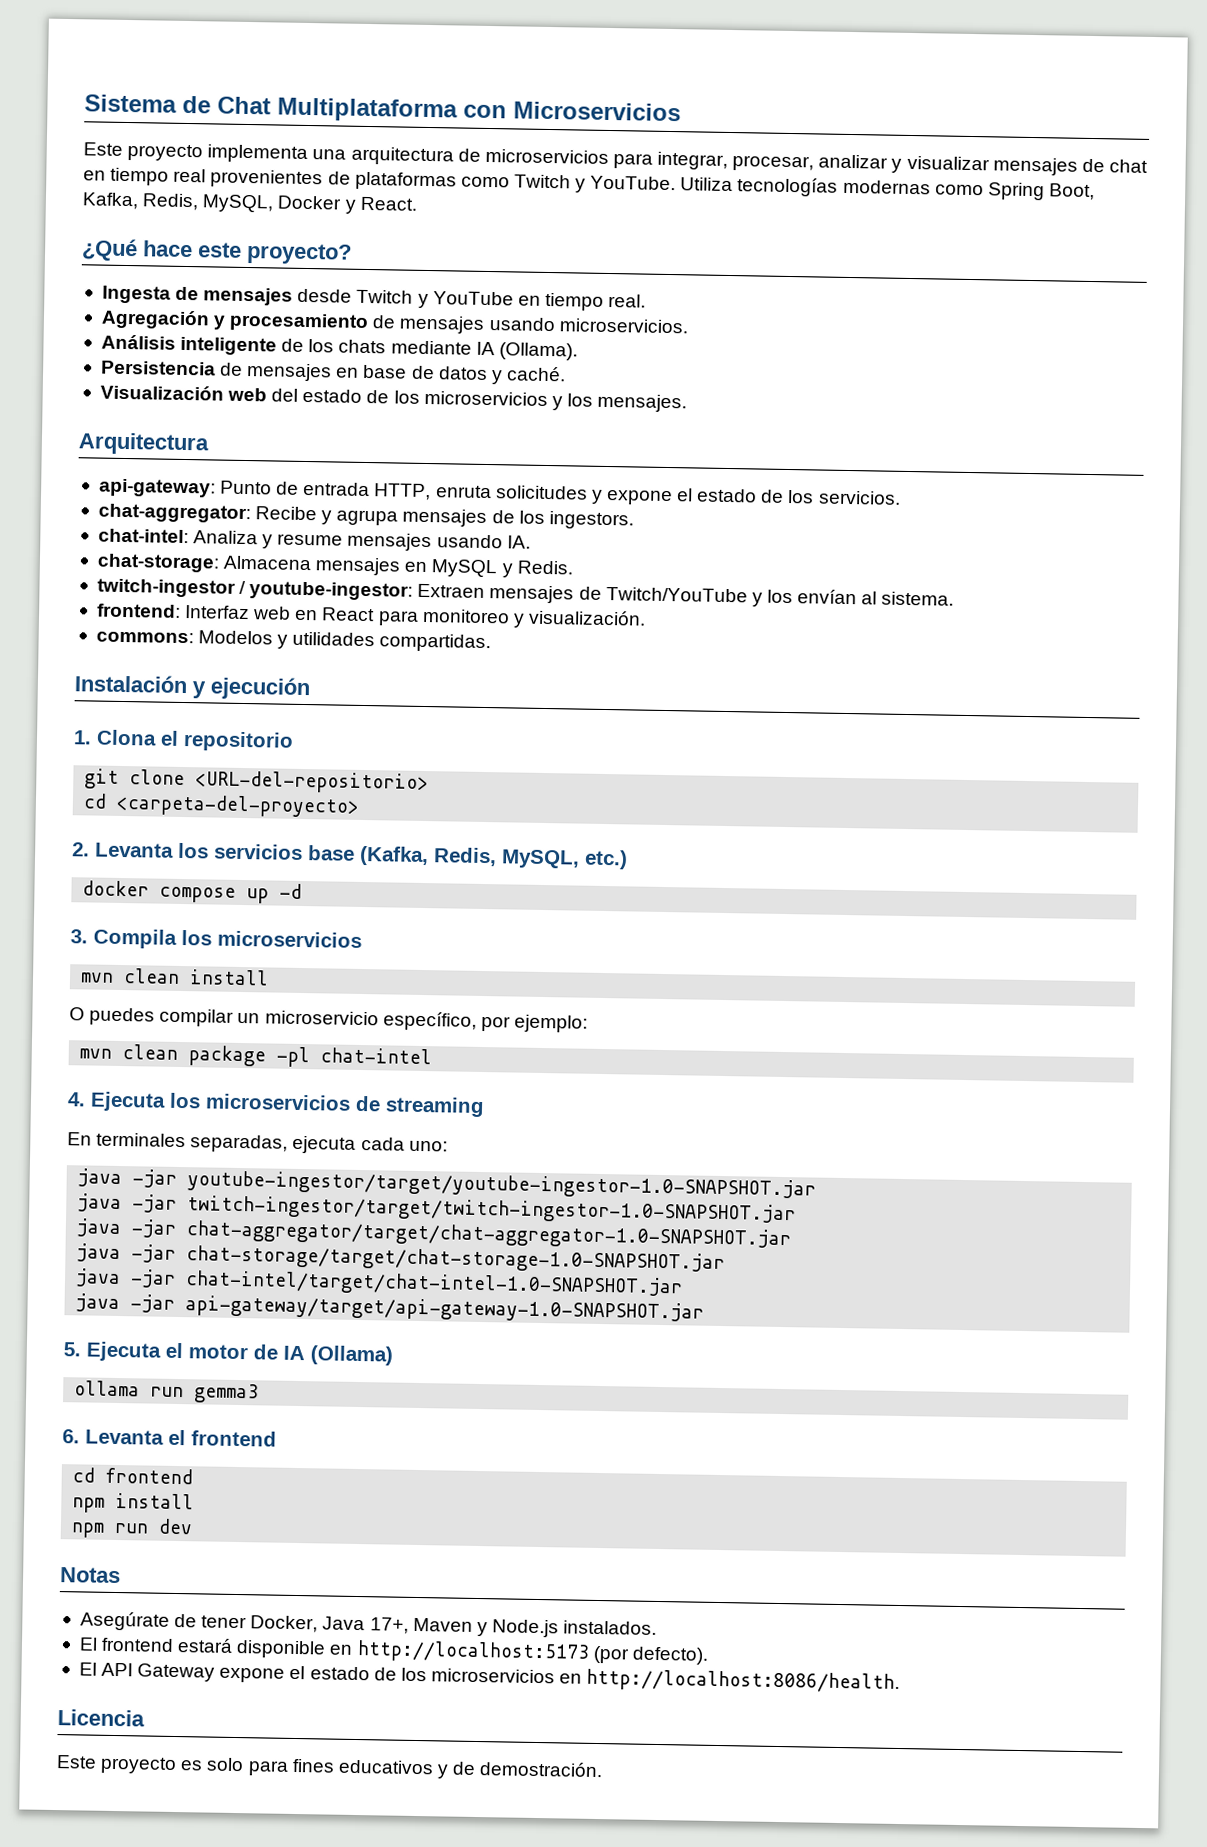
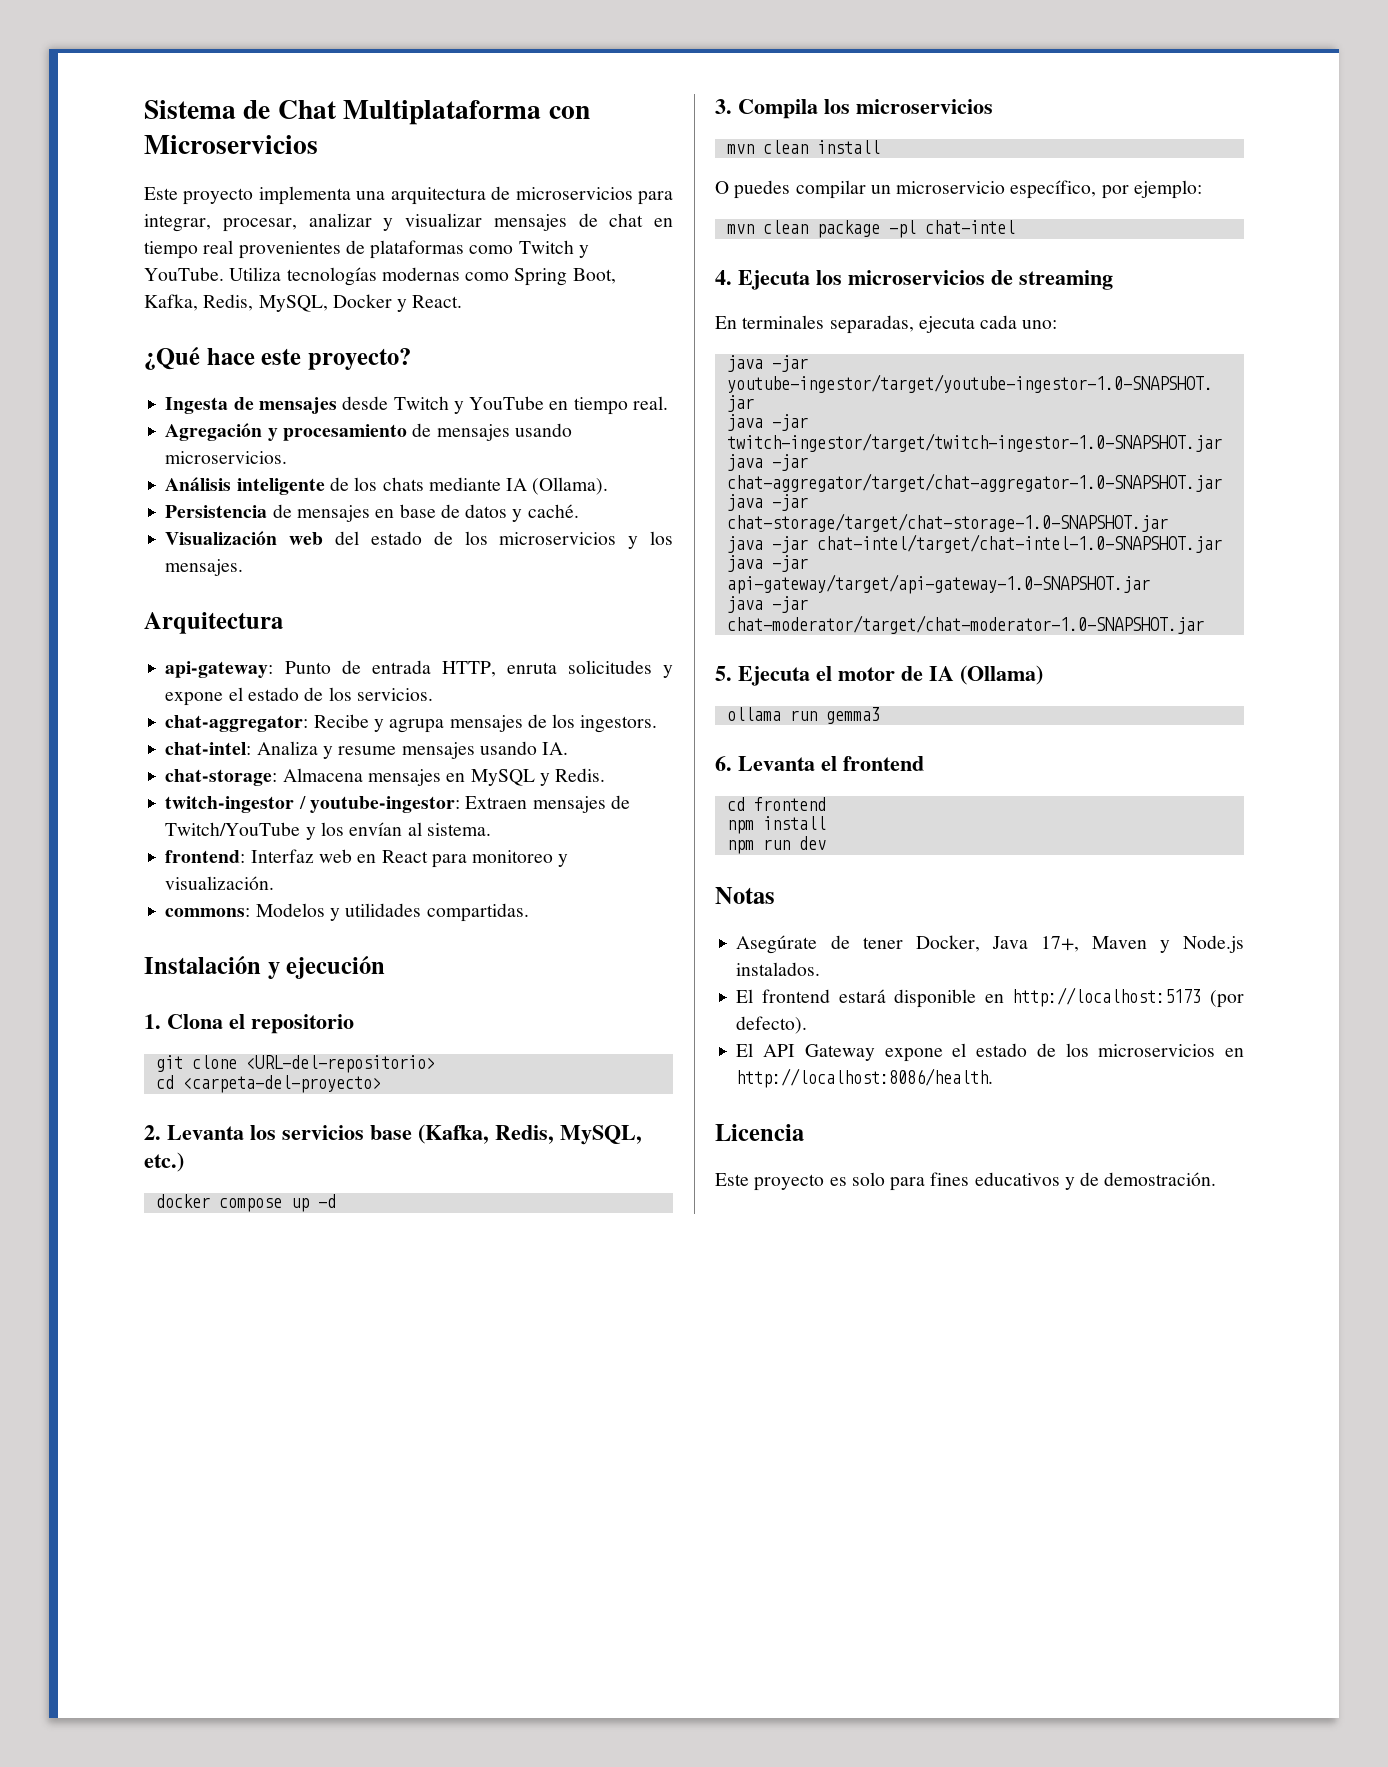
+ java -jar chat-moderator/target/chat-moderator-1.0-SNAPSHOT.jar

